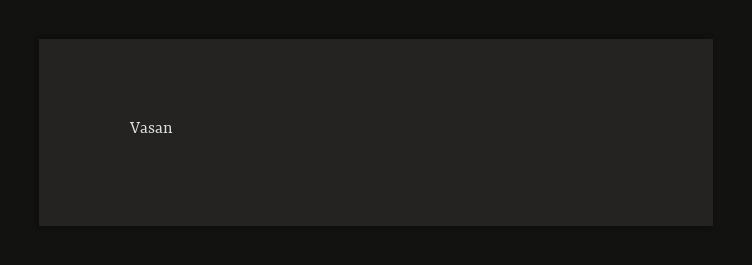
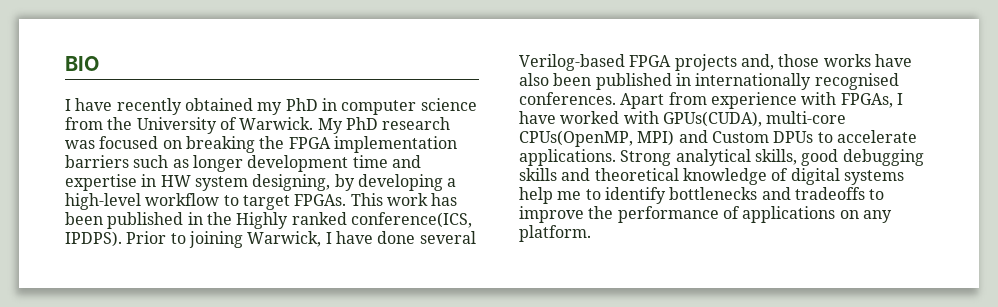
- Vasan
+ BIO
+ I have recently obtained my PhD in computer science from the University of Warwick. My PhD research was focused on breaking the FPGA implementation barriers such as longer development time and expertise in HW system designing, by developing a high-level workflow to target FPGAs. This work has been published in the Highly ranked conference(ICS, IPDPS). Prior to joining Warwick, I have done several Verilog-based FPGA projects and, those works have also been published in internationally recognised conferences. Apart from experience with FPGAs, I have worked with GPUs(CUDA), multi-core CPUs(OpenMP, MPI) and Custom DPUs to accelerate applications. Strong analytical skills, good debugging skills and theoretical knowledge of digital systems help me to identify bottlenecks and tradeoffs to improve the performance of applications on any platform.

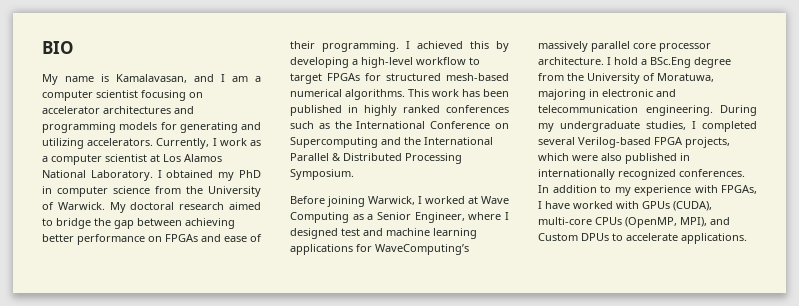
- I have recently obtained my PhD in computer science from the University of Warwick.
+ My name is Kamalavasan, and I am a computer scientist focusing on accelerator architectures and programming models for generating and utilizing accelerators. Currently, I work as a computer scientist at Los Alamos National Laboratory. I obtained my PhD in computer science from the University of Warwick.
- My PhD research was focused on breaking the FPGA implementation barriers such as longer development time and expertise in HW system designing, by developing a high-level workflow to target FPGAs.
+ My doctoral research aimed to bridge the gap between achieving better performance on FPGAs and ease of their programming. I achieved this by developing a high-level workflow to target FPGAs for structured mesh-based numerical algorithms.
- This work has been published in the Highly ranked conference(ICS, IPDPS). Prior to joining Warwick, I have done several Verilog-based FPGA projects and, those works have also been published in internationally recognised conferences. Apart from experience with FPGAs, I have worked with GPUs(CUDA), multi-core CPUs(OpenMP, MPI) and Custom DPUs to accelerate applications. Strong analytical skills, good debugging skills and theoretical knowledge of digital systems help me to identify bottlenecks and tradeoffs to improve the performance of applications on any platform.
+ This work has been published in highly ranked conferences such as the International Conference on Supercomputing and the International Parallel & Distributed Processing Symposium.
+ Before joining Warwick, I worked at Wave Computing as a Senior Engineer, where I designed test and machine learning applications for WaveComputing’s massively parallel core processor architecture. I hold a BSc.Eng degree from the University of Moratuwa, majoring in electronic and telecommunication engineering. During my undergraduate studies, I completed several Verilog-based FPGA projects, which were also published in internationally recognized conferences. In addition to my experience with FPGAs, I have worked with GPUs (CUDA), multi-core CPUs (OpenMP, MPI), and Custom DPUs to accelerate applications.

